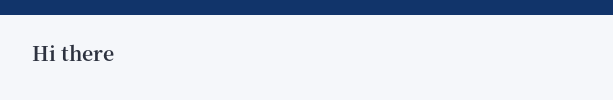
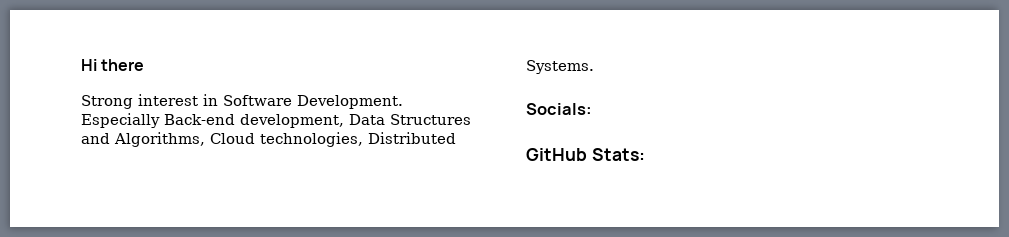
+ Strong interest in Software Development. Especially Back-end development, Data Structures and Algorithms, Cloud technologies, Distributed Systems.
+ Socials:
+ GitHub Stats:

